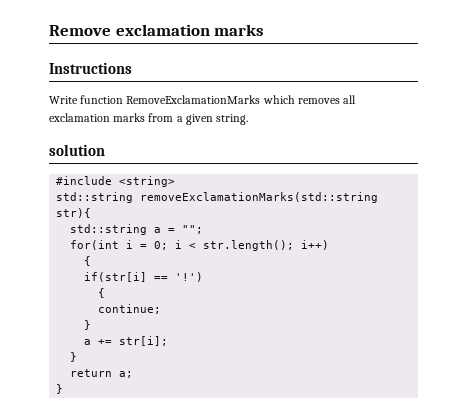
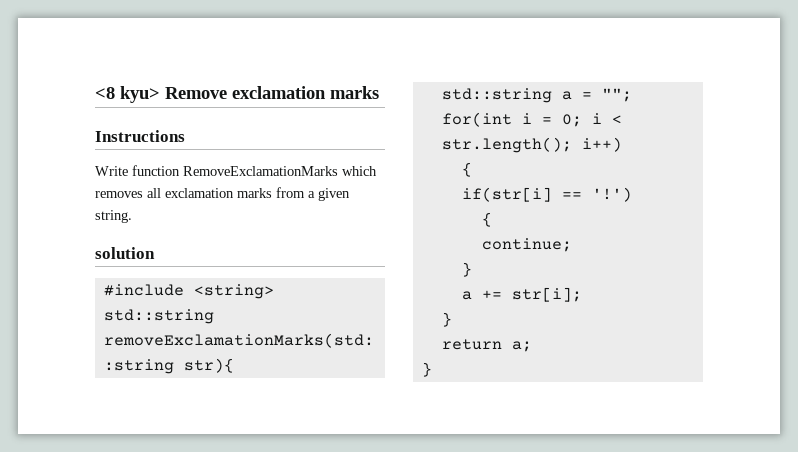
- Remove exclamation marks
+ <8 kyu> Remove exclamation marks

